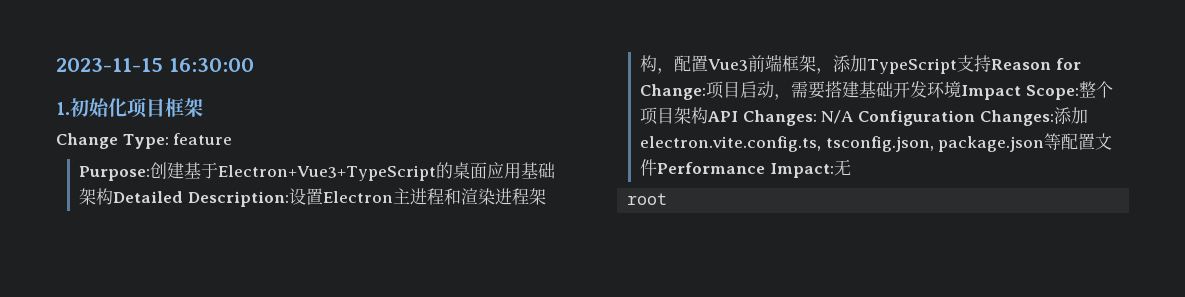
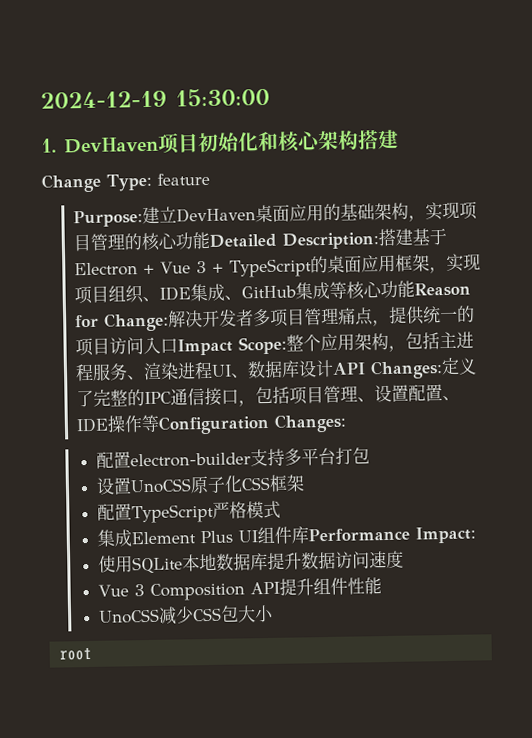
- 2023-11-15 16:30:00
+ 2024-12-19 15:30:00
- 1.初始化项目框架
+ 1. DevHaven项目初始化和核心架构搭建
- Purpose:创建基于Electron+Vue3+TypeScript的桌面应用基础架构Detailed Description:设置Electron主进程和渲染进程架构，配置Vue3前端框架，添加TypeScript支持Reason for Change:项目启动，需要搭建基础开发环境Impact Scope:整个项目架构API Changes: N/A Configuration Changes:添加electron.vite.config.ts, tsconfig.json, package.json等配置文件Performance Impact:无
+ Purpose:建立DevHaven桌面应用的基础架构，实现项目管理的核心功能Detailed Description:搭建基于Electron + Vue 3 + TypeScript的桌面应用框架，实现项目组织、IDE集成、GitHub集成等核心功能Reason for Change:解决开发者多项目管理痛点，提供统一的项目访问入口Impact Scope:整个应用架构，包括主进程服务、渲染进程UI、数据库设计API Changes:定义了完整的IPC通信接口，包括项目管理、设置配置、IDE操作等Configuration Changes:
+ 配置electron-builder支持多平台打包
+ 设置UnoCSS原子化CSS框架
+ 配置TypeScript严格模式
+ 集成Element Plus UI组件库Performance Impact:
+ 使用SQLite本地数据库提升数据访问速度
+ Vue 3 Composition API提升组件性能
+ UnoCSS减少CSS包大小

